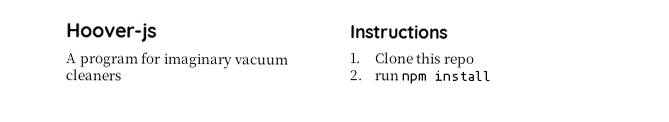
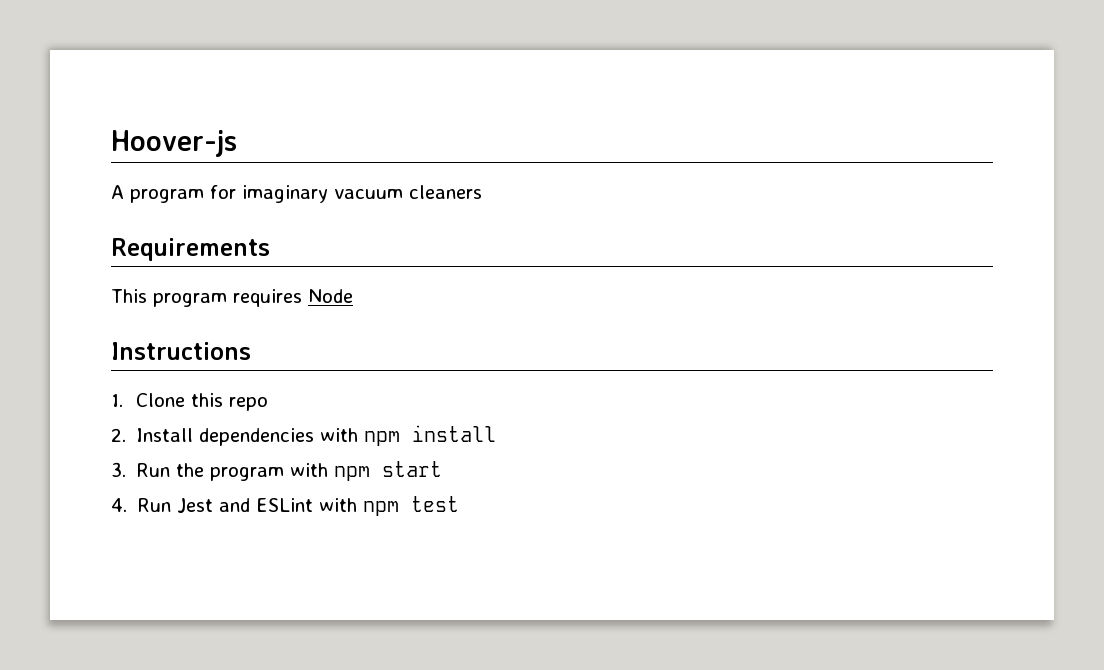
+ Requirements
+ This program requires Node
- 2. run npm install
+ 2. Install dependencies with npm install
+ 3. Run the program with npm start
+ 4. Run Jest and ESLint with npm test

